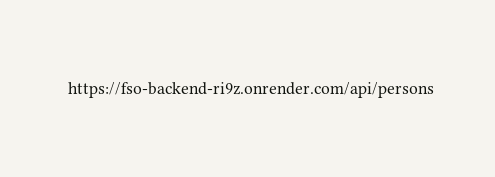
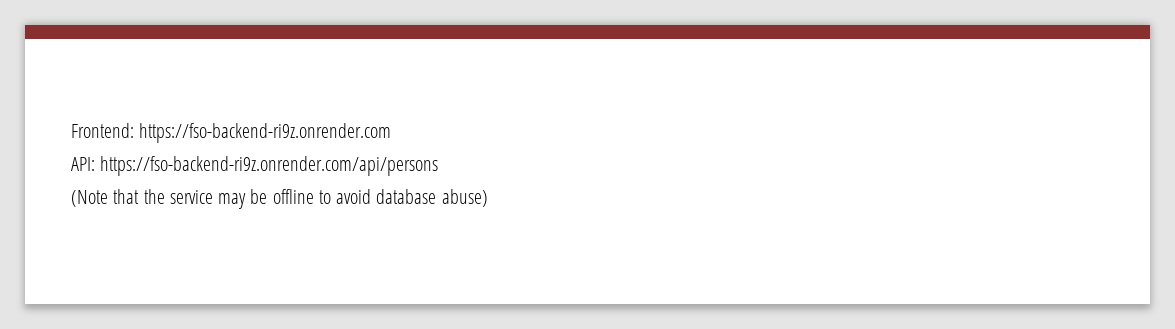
- https://fso-backend-ri9z.onrender.com/api/persons
+ Frontend: https://fso-backend-ri9z.onrender.com
+ API: https://fso-backend-ri9z.onrender.com/api/persons
+ (Note that the service may be offline to avoid database abuse)

